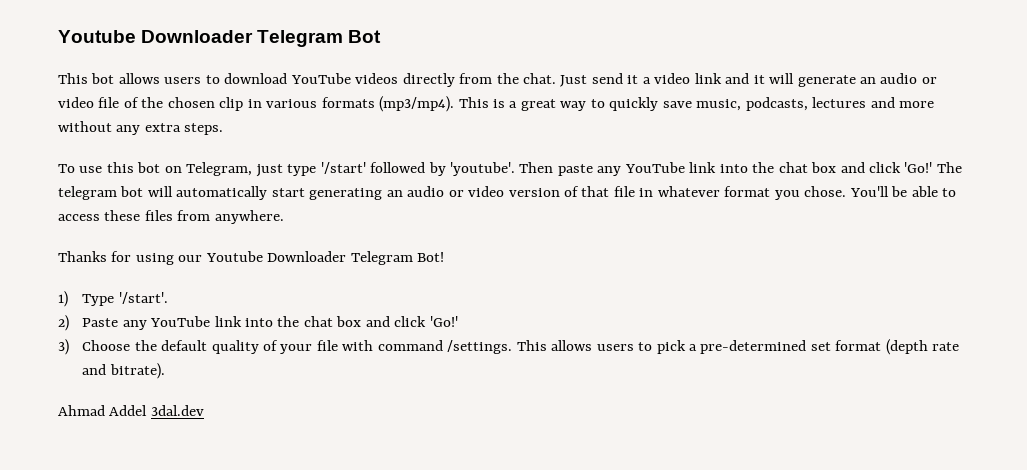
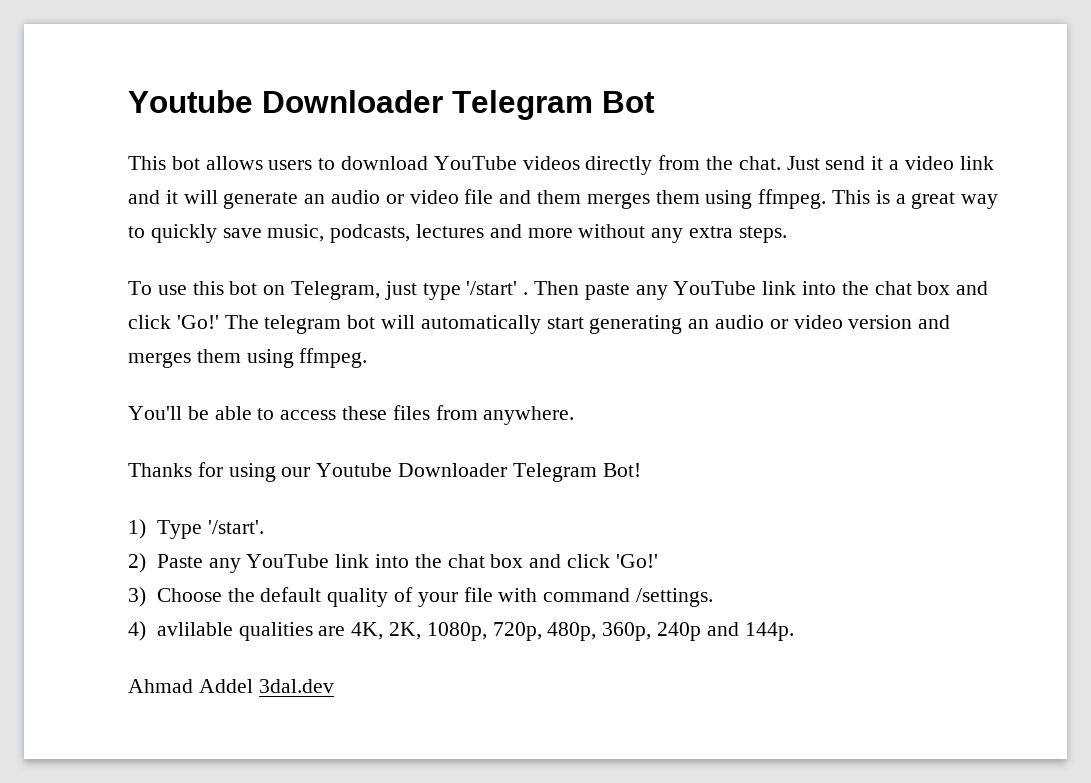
- Just send it a video link and it will generate an audio or video file of the chosen clip in various formats (mp3/mp4).
+ Just send it a video link and it will generate an audio or video file and them merges them using ffmpeg.
- To use this bot on Telegram, just type '/start' followed by 'youtube'.
+ To use this bot on Telegram, just type '/start' .
- The telegram bot will automatically start generating an audio or video version of that file in whatever format you chose. You'll be able to access these files from anywhere.
+ The telegram bot will automatically start generating an audio or video version and merges them using ffmpeg.
+ You'll be able to access these files from anywhere.
- 3) Choose the default quality of your file with command /settings. This allows users to pick a pre-determined set format (depth rate and bitrate).
+ 3) Choose the default quality of your file with command /settings.
+ 4) avlilable qualities are 4K, 2K, 1080p, 720p, 480p, 360p, 240p and 144p.

